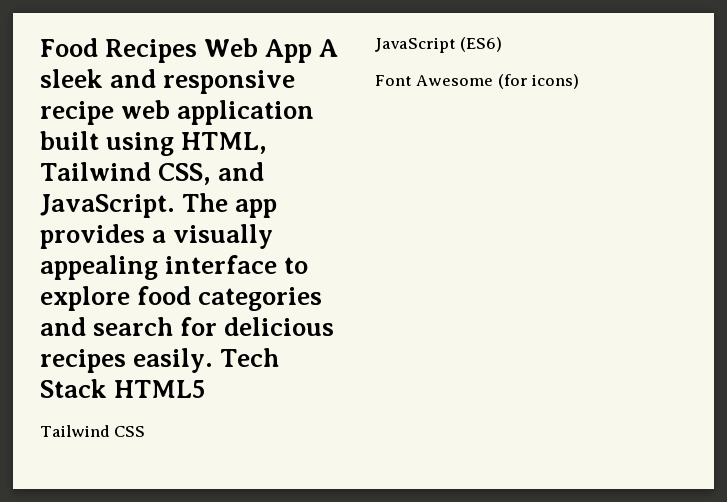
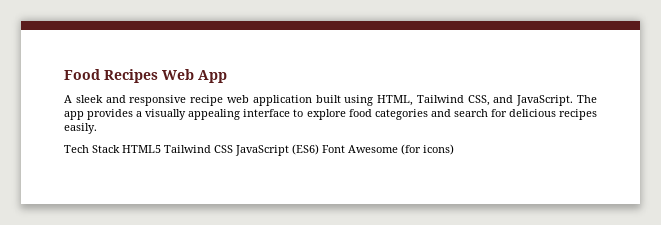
- Food Recipes Web App A sleek and responsive recipe web application built using HTML, Tailwind CSS, and JavaScript.
+ Food Recipes Web App
+ A sleek and responsive recipe web application built using HTML, Tailwind CSS, and JavaScript.
- The app provides a visually appealing interface to explore food categories and search for delicious recipes easily. Tech Stack HTML5
- Tailwind CSS
- JavaScript (ES6)
- Font Awesome (for icons)
+ The app provides a visually appealing interface to explore food categories and search for delicious recipes easily.
+ Tech Stack HTML5 Tailwind CSS JavaScript (ES6) Font Awesome (for icons)

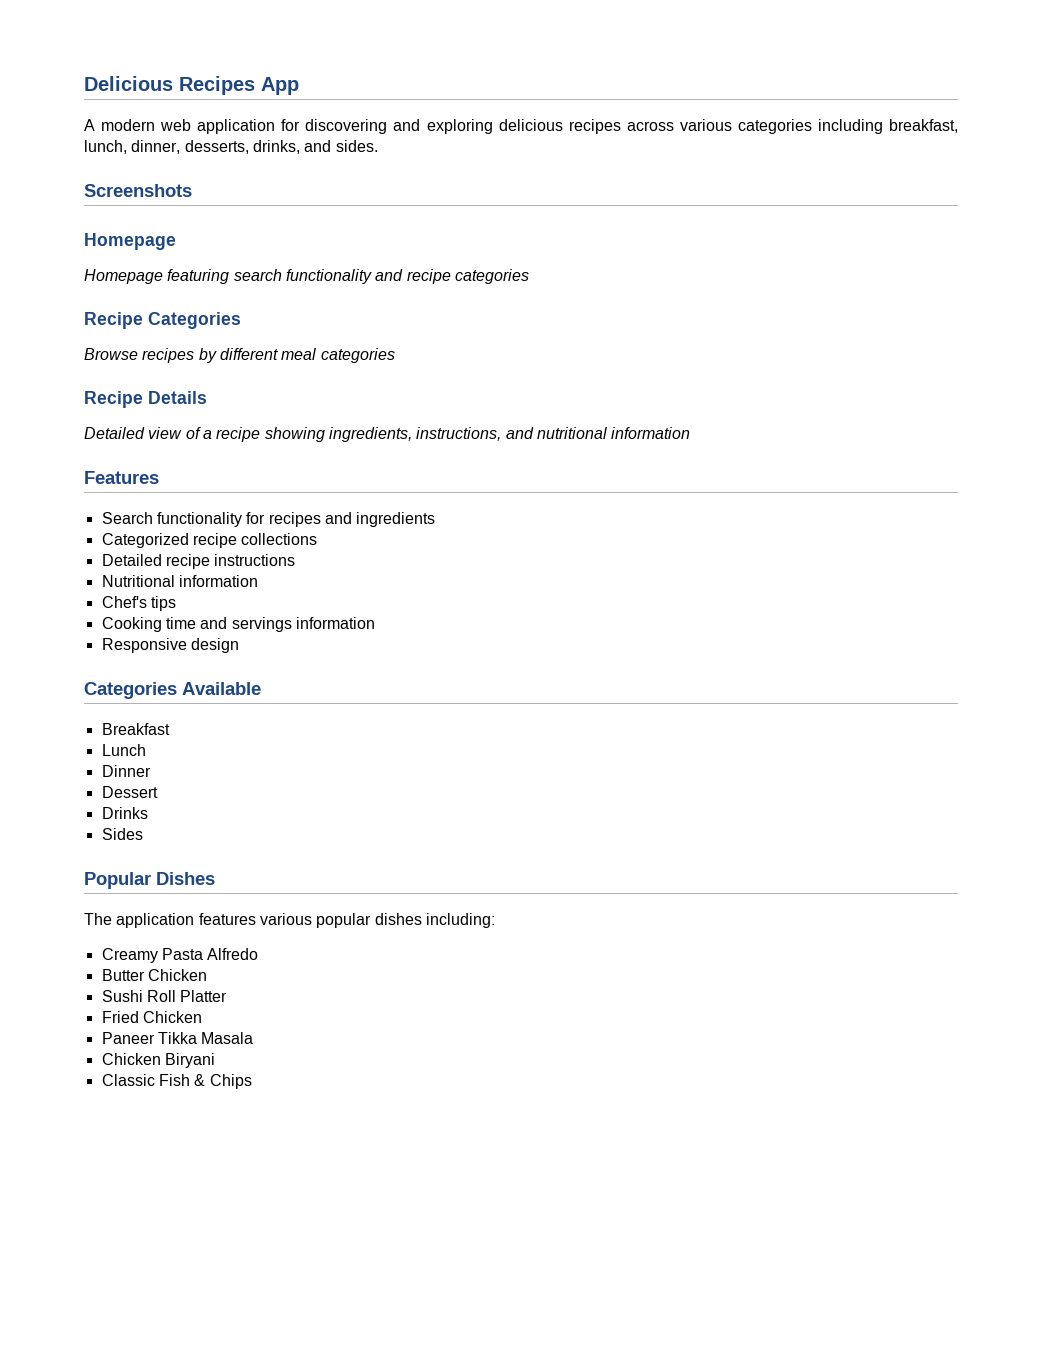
- Food Recipes Web App
+ Delicious Recipes App
- A sleek and responsive recipe web application built using HTML, Tailwind CSS, and JavaScript. The app provides a visually appealing interface to explore food categories and search for delicious recipes easily.
- Tech Stack HTML5 Tailwind CSS JavaScript (ES6) Font Awesome (for icons)
+ A modern web application for discovering and exploring delicious recipes across various categories including breakfast, lunch, dinner, desserts, drinks, and sides.
+ Screenshots
+ Homepage
+ Homepage featuring search functionality and recipe categories
+ Recipe Categories
+ Browse recipes by different meal categories
+ Recipe Details
+ Detailed view of a recipe showing ingredients, instructions, and nutritional information
+ Features
+ Search functionality for recipes and ingredients
+ Categorized recipe collections
+ Detailed recipe instructions
+ Nutritional information
+ Chef's tips
+ Cooking time and servings information
+ Responsive design
+ Categories Available
+ Breakfast
+ Lunch
+ Dinner
+ Dessert
+ Drinks
+ Sides
+ Popular Dishes
+ The application features various popular dishes including:
+ Creamy Pasta Alfredo
+ Butter Chicken
+ Sushi Roll Platter
+ Fried Chicken
+ Paneer Tikka Masala
+ Chicken Biryani
+ Classic Fish & Chips

